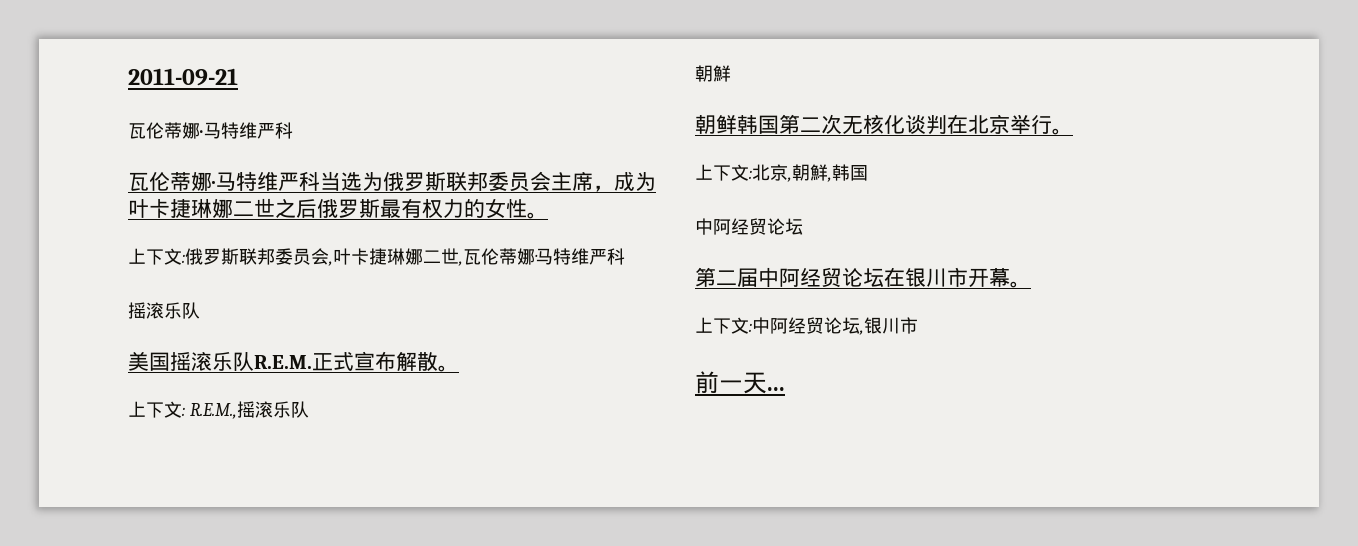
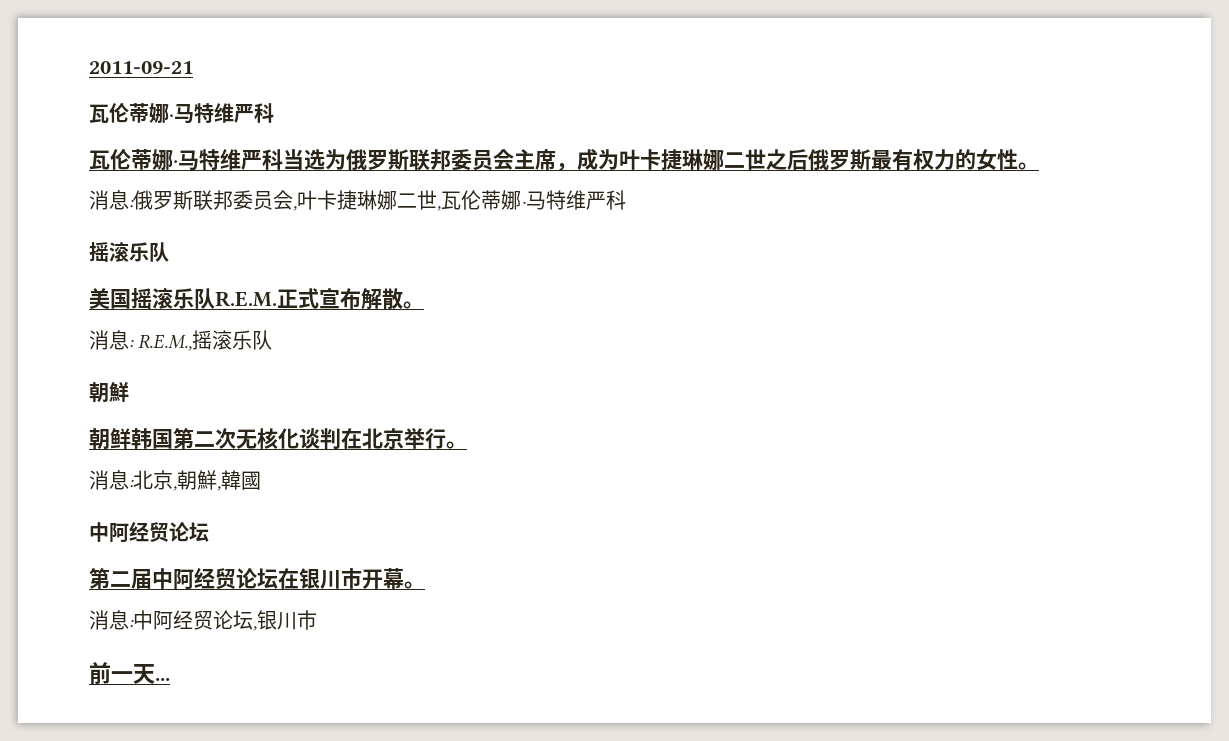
- 上下文:俄罗斯联邦委员会,叶卡捷琳娜二世,瓦伦蒂娜·马特维严科
+ 消息:俄罗斯联邦委员会,叶卡捷琳娜二世,瓦伦蒂娜·马特维严科
- 上下文: R.E.M.,摇滚乐队
+ 消息: R.E.M.,摇滚乐队
- 上下文:北京,朝鮮,韩国
+ 消息:北京,朝鮮,韓國
- 上下文:中阿经贸论坛,银川市
+ 消息:中阿经贸论坛,银川市

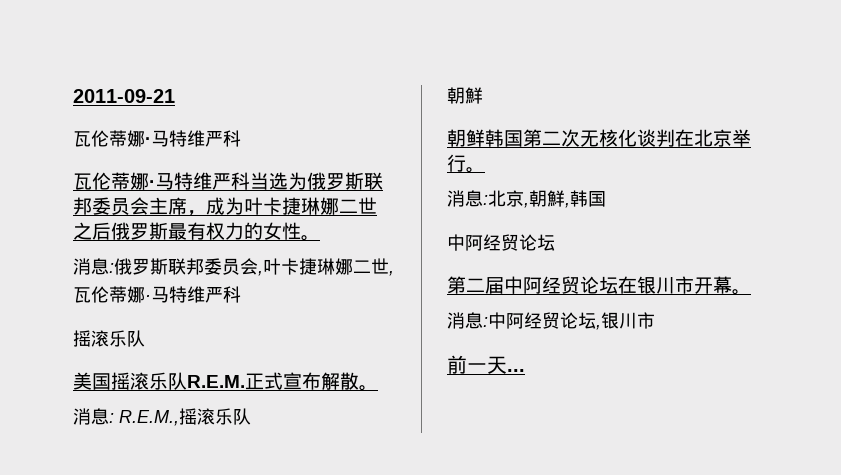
- 消息:北京,朝鮮,韓國
+ 消息:北京,朝鮮,韩国

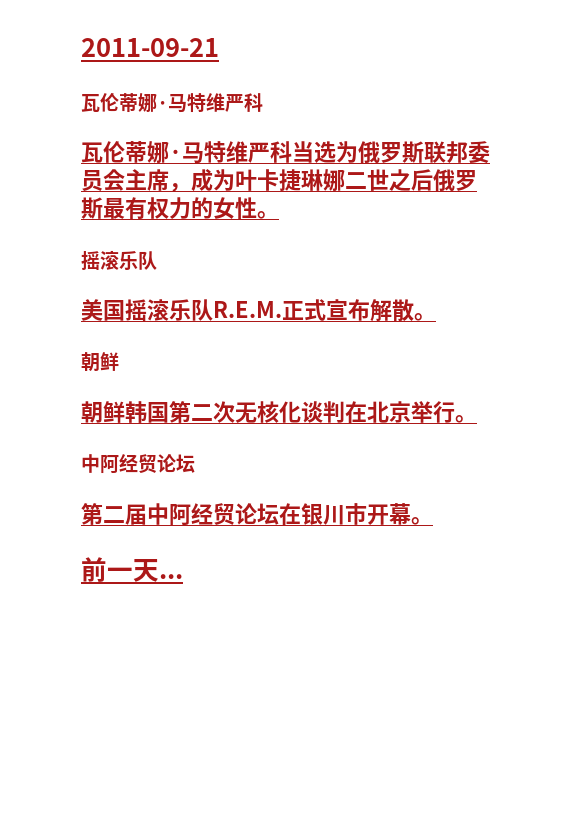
- 消息:俄罗斯联邦委员会,叶卡捷琳娜二世,瓦伦蒂娜·马特维严科
  美国摇滚乐队R.E.M.正式宣布解散。
- 消息: R.E.M.,摇滚乐队
- 朝鮮
+ 朝鲜
- 消息:北京,朝鮮,韩国
- 消息:中阿经贸论坛,银川市

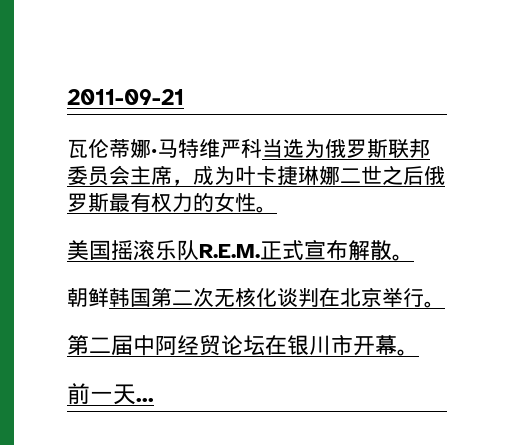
  2011-09-21
- 瓦伦蒂娜·马特维严科
  瓦伦蒂娜·马特维严科当选为俄罗斯联邦委员会主席，成为叶卡捷琳娜二世之后俄罗斯最有权力的女性。
- 摇滚乐队
  美国摇滚乐队R.E.M.正式宣布解散。
- 朝鲜
  朝鲜韩国第二次无核化谈判在北京举行。
- 中阿经贸论坛

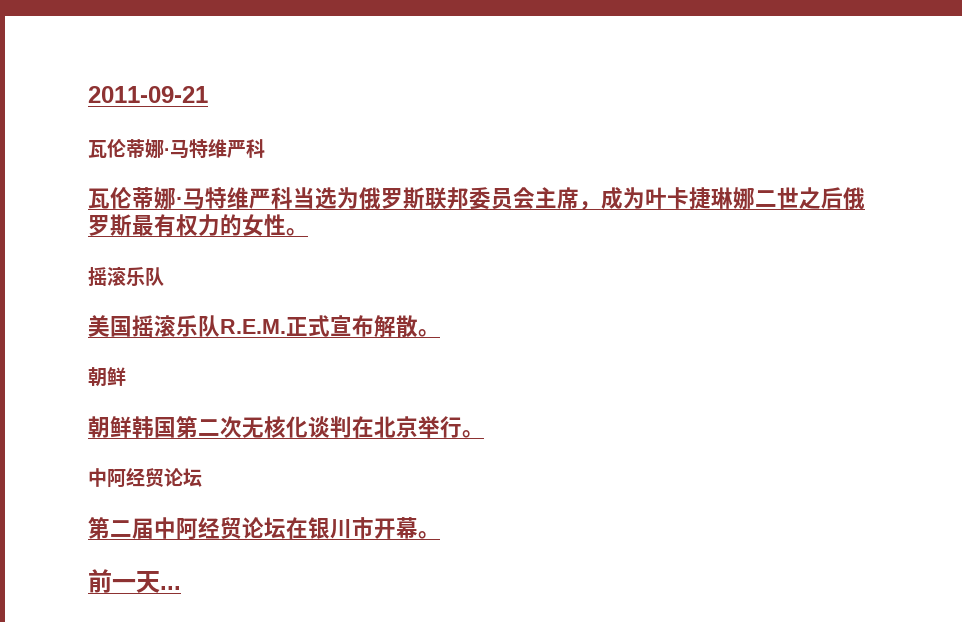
  2011-09-21
+ 瓦伦蒂娜·马特维严科
  瓦伦蒂娜·马特维严科当选为俄罗斯联邦委员会主席，成为叶卡捷琳娜二世之后俄罗斯最有权力的女性。
+ 摇滚乐队
  美国摇滚乐队R.E.M.正式宣布解散。
+ 朝鲜
  朝鲜韩国第二次无核化谈判在北京举行。
+ 中阿经贸论坛

